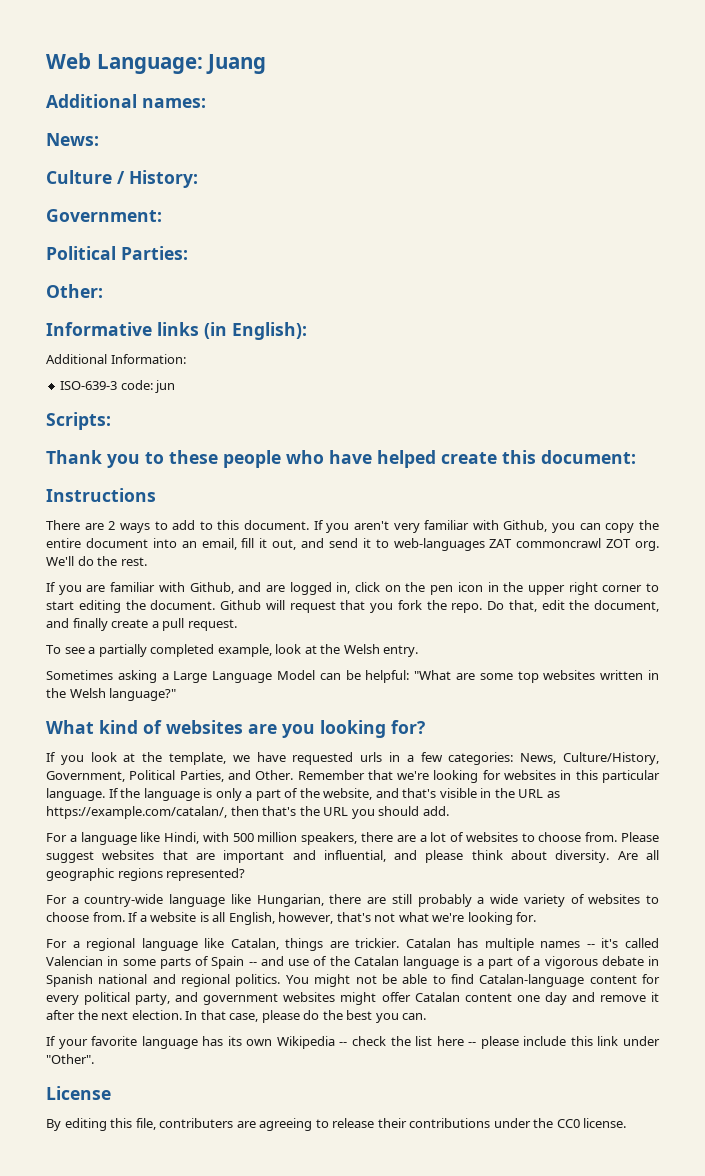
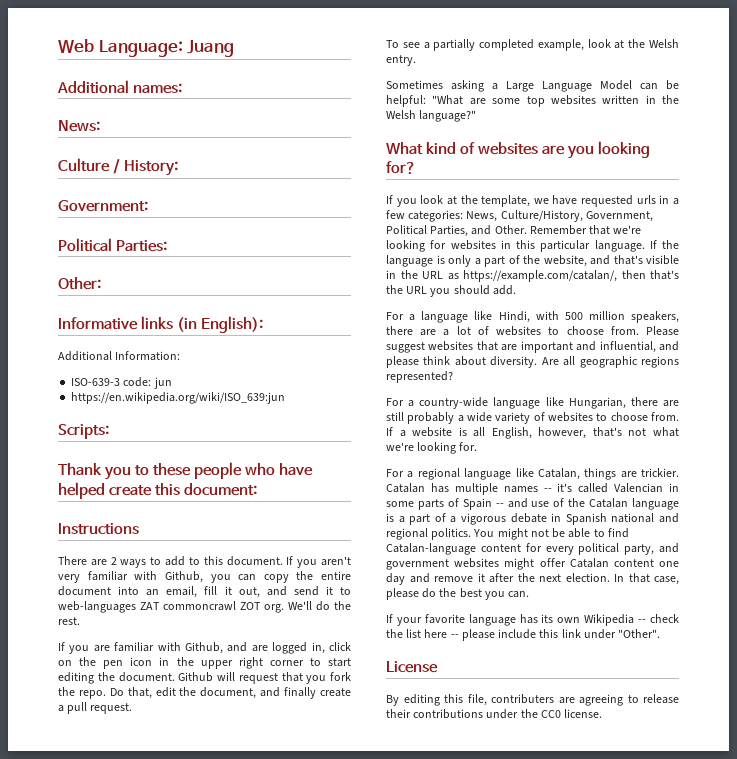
+ https://en.wikipedia.org/wiki/ISO_639:jun

